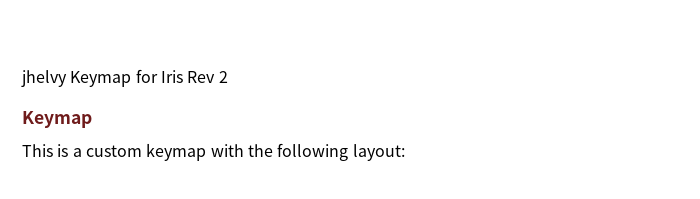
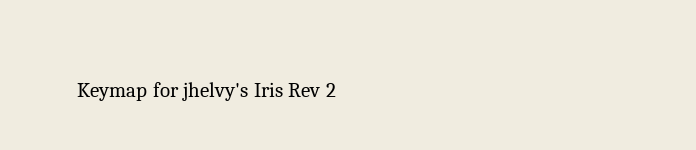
- jhelvy Keymap for Iris Rev 2
- Keymap
- This is a custom keymap with the following layout:
+ Keymap for jhelvy's Iris Rev 2

